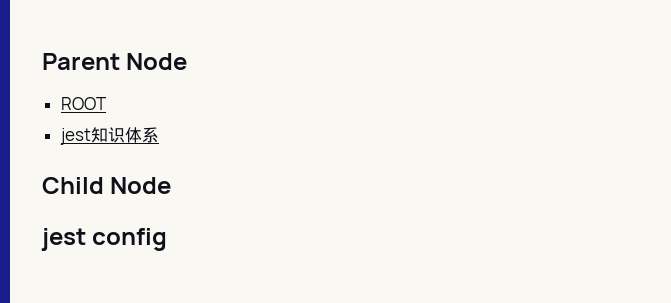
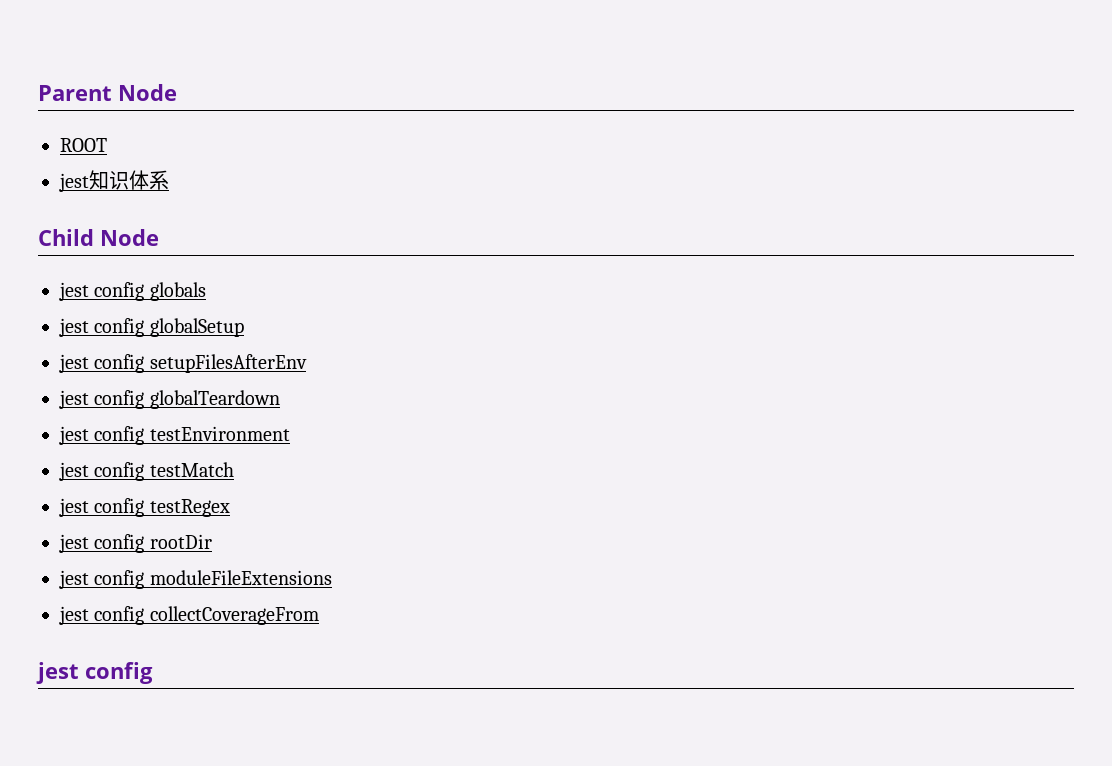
+ jest config globals
+ jest config globalSetup
+ jest config setupFilesAfterEnv
+ jest config globalTeardown
+ jest config testEnvironment
+ jest config testMatch
+ jest config testRegex
+ jest config rootDir
+ jest config moduleFileExtensions
+ jest config collectCoverageFrom

